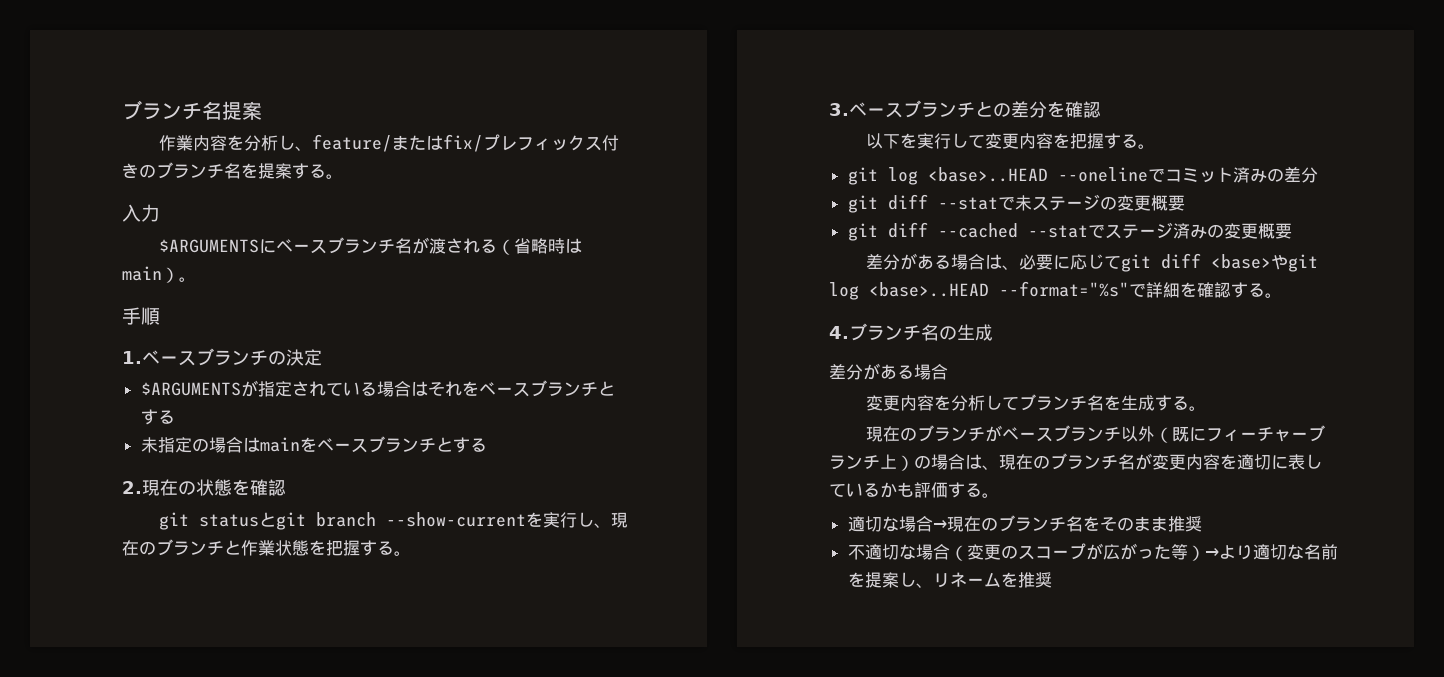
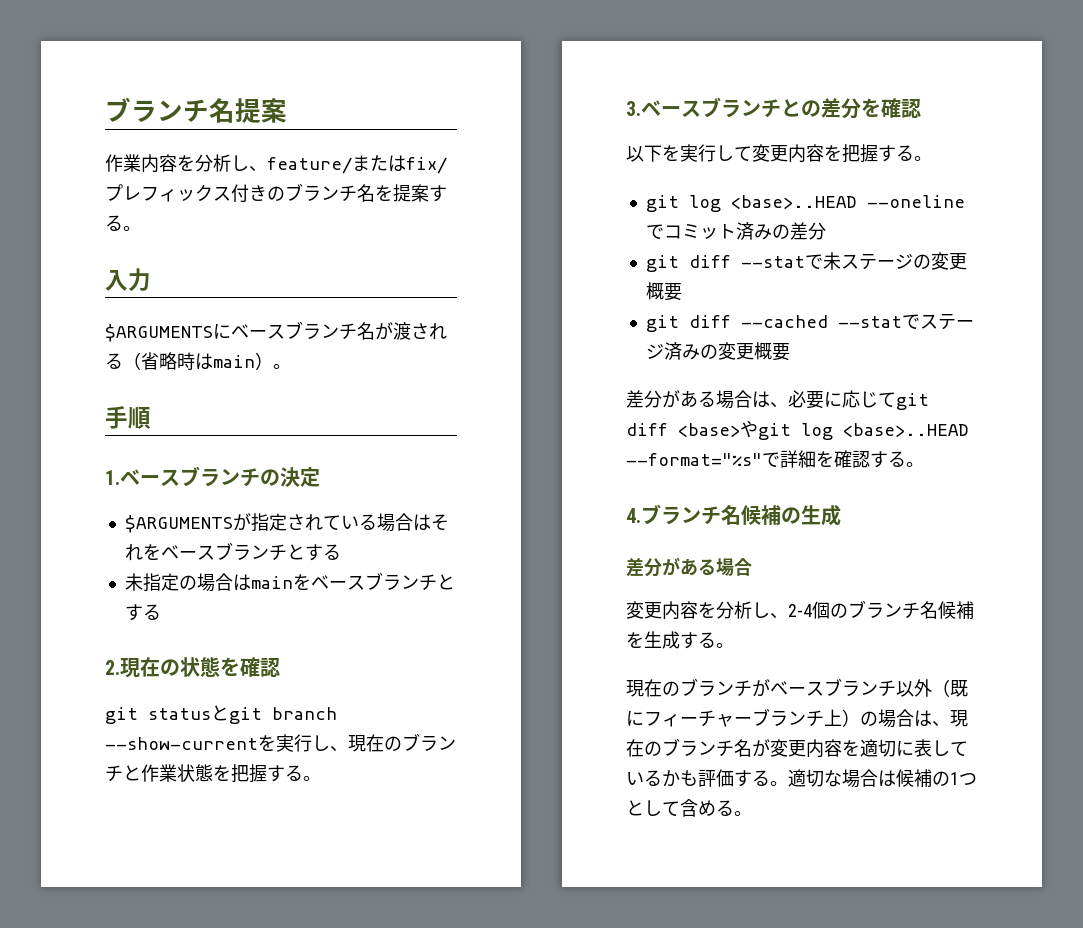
- 4.ブランチ名の生成
+ 4.ブランチ名候補の生成
- 変更内容を分析してブランチ名を生成する。
+ 変更内容を分析し、2-4個のブランチ名候補を生成する。
- 現在のブランチがベースブランチ以外（既にフィーチャーブランチ上）の場合は、現在のブランチ名が変更内容を適切に表しているかも評価する。
- 適切な場合→現在のブランチ名をそのまま推奨
- 不適切な場合（変更のスコープが広がった等）→より適切な名前を提案し、リネームを推奨
+ 現在のブランチがベースブランチ以外（既にフィーチャーブランチ上）の場合は、現在のブランチ名が変更内容を適切に表しているかも評価する。適切な場合は候補の1つとして含める。

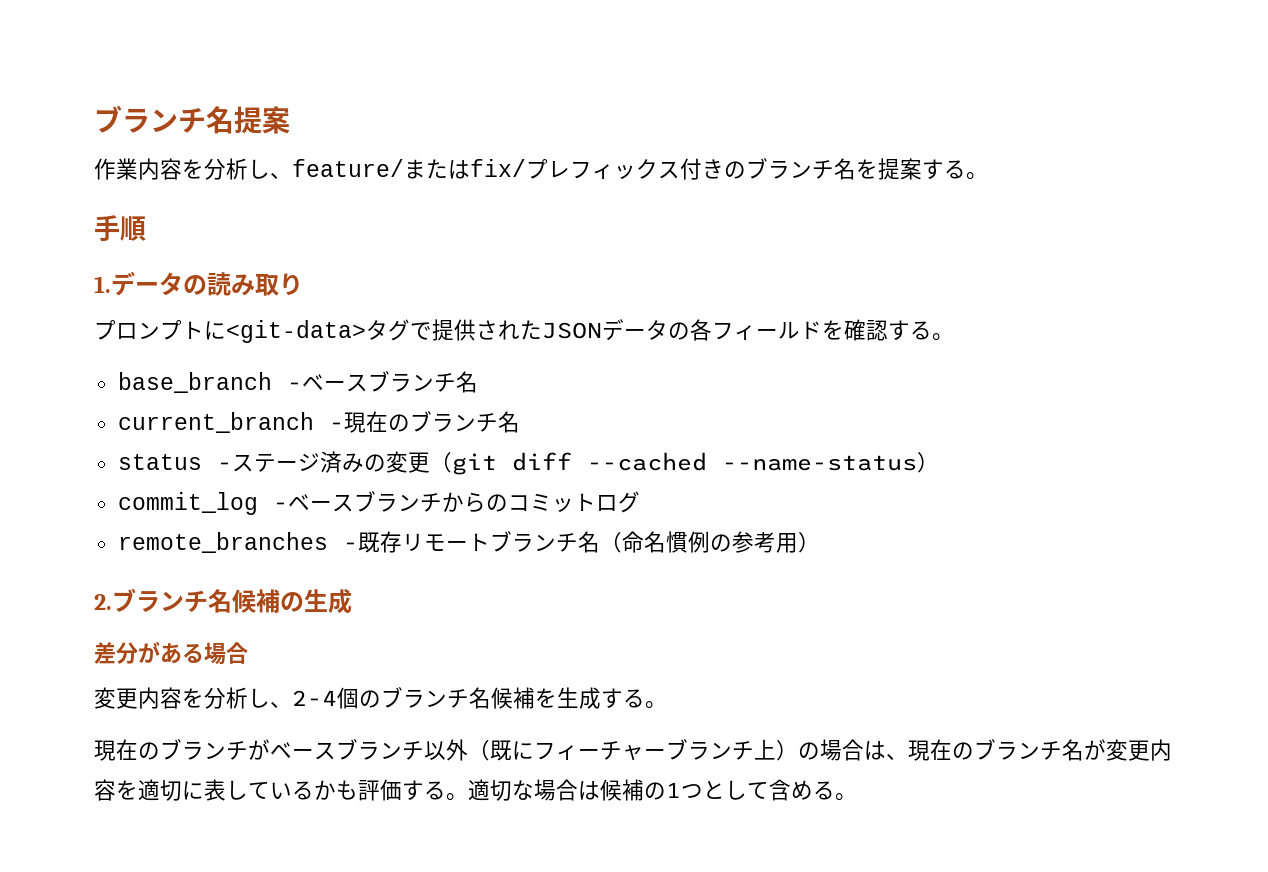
- 入力
- $ARGUMENTSにベースブランチ名が渡される（省略時はmain）。
  手順
- 1.ベースブランチの決定
- $ARGUMENTSが指定されている場合はそれをベースブランチとする
- 未指定の場合はmainをベースブランチとする
- 2.現在の状態を確認
- git statusとgit branch --show-currentを実行し、現在のブランチと作業状態を把握する。
- 3.ベースブランチとの差分を確認
- 以下を実行して変更内容を把握する。
- git log <base>..HEAD --onelineでコミット済みの差分
- git diff --statで未ステージの変更概要
- git diff --cached --statでステージ済みの変更概要
- 差分がある場合は、必要に応じてgit diff <base>やgit log <base>..HEAD --format="%s"で詳細を確認する。
- 4.ブランチ名候補の生成
+ 1.データの読み取り
+ プロンプトに<git-data>タグで提供されたJSONデータの各フィールドを確認する。
+ base_branch -ベースブランチ名
+ current_branch -現在のブランチ名
+ status -ステージ済みの変更（git diff --cached --name-status）
+ commit_log -ベースブランチからのコミットログ
+ remote_branches -既存リモートブランチ名（命名慣例の参考用）
+ 2.ブランチ名候補の生成

